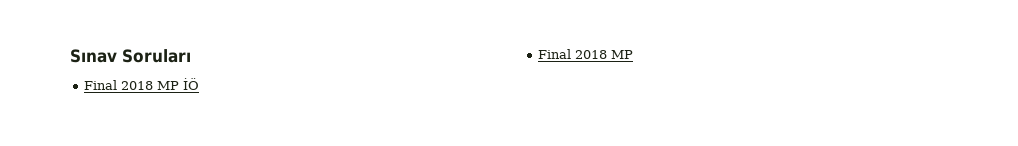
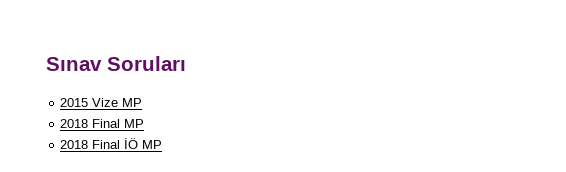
- Final 2018 MP İÖ
- Final 2018 MP
+ 2015 Vize MP
+ 2018 Final MP
+ 2018 Final İÖ MP

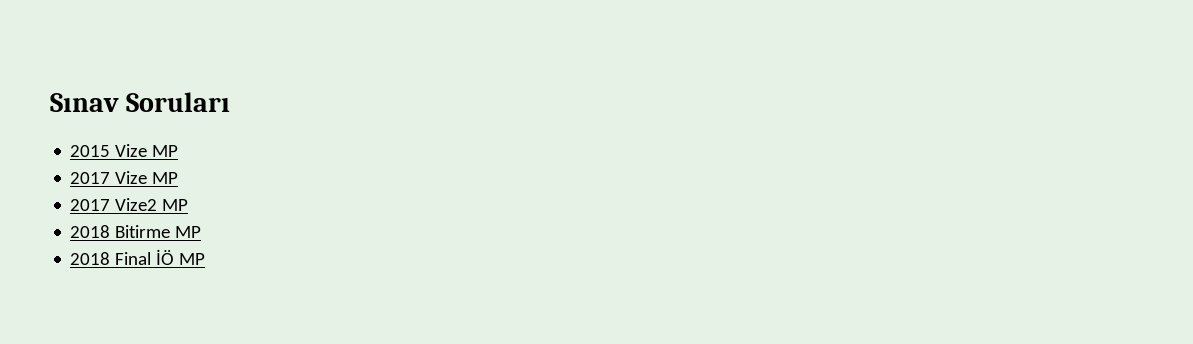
- 2018 Final MP
+ 2017 Vize MP
+ 2017 Vize2 MP
+ 2018 Bitirme MP

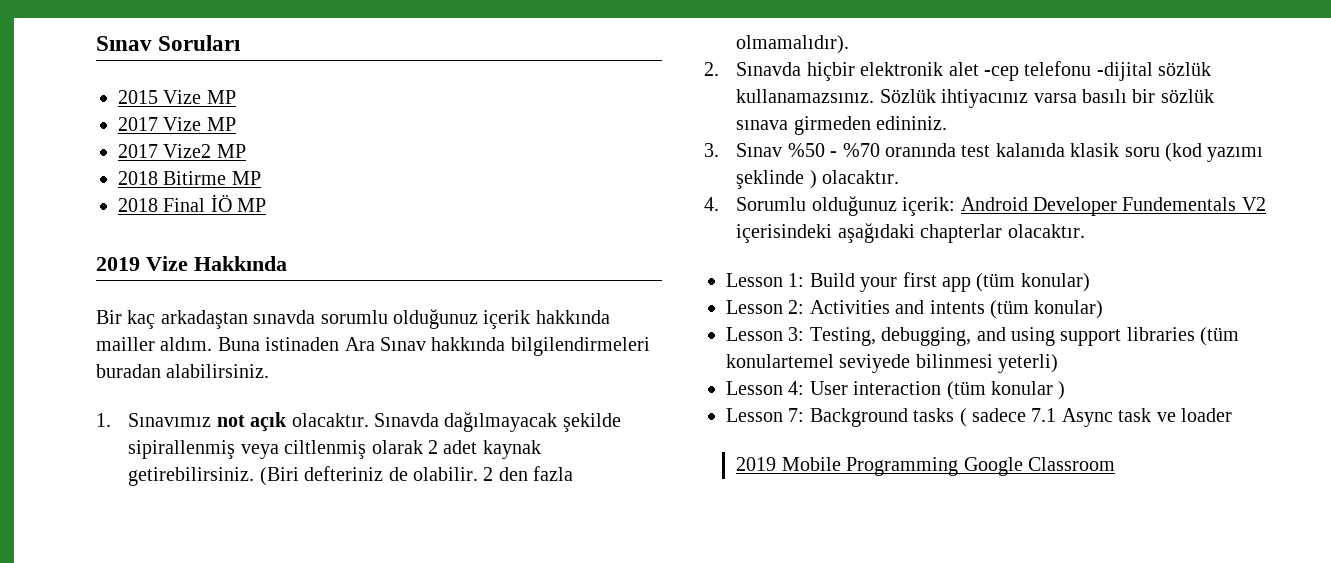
+ 2019 Vize Hakkında
+ Bir kaç arkadaştan sınavda sorumlu olduğunuz içerik hakkında mailler aldım. Buna istinaden Ara Sınav hakkında bilgilendirmeleri buradan alabilirsiniz.
+ 1. Sınavımız not açık olacaktır. Sınavda dağılmayacak şekilde sipirallenmiş veya ciltlenmiş olarak 2 adet kaynak getirebilirsiniz. (Biri defteriniz de olabilir. 2 den fazla olmamalıdır).
+ 2. Sınavda hiçbir elektronik alet -cep telefonu -dijital sözlük kullanamazsınız. Sözlük ihtiyacınız varsa basılı bir sözlük sınava girmeden edininiz.
+ 3. Sınav %50 - %70 oranında test kalanıda klasik soru (kod yazımı şeklinde ) olacaktır.
+ 4. Sorumlu olduğunuz içerik: Android Developer Fundementals V2 içerisindeki aşağıdaki chapterlar olacaktır.
+ Lesson 1: Build your first app (tüm konular)
+ Lesson 2: Activities and intents (tüm konular)
+ Lesson 3: Testing, debugging, and using support libraries (tüm konulartemel seviyede bilinmesi yeterli)
+ Lesson 4: User interaction (tüm konular )
+ Lesson 7: Background tasks ( sadece 7.1 Async task ve loader
+ 2019 Mobile Programming Google Classroom

